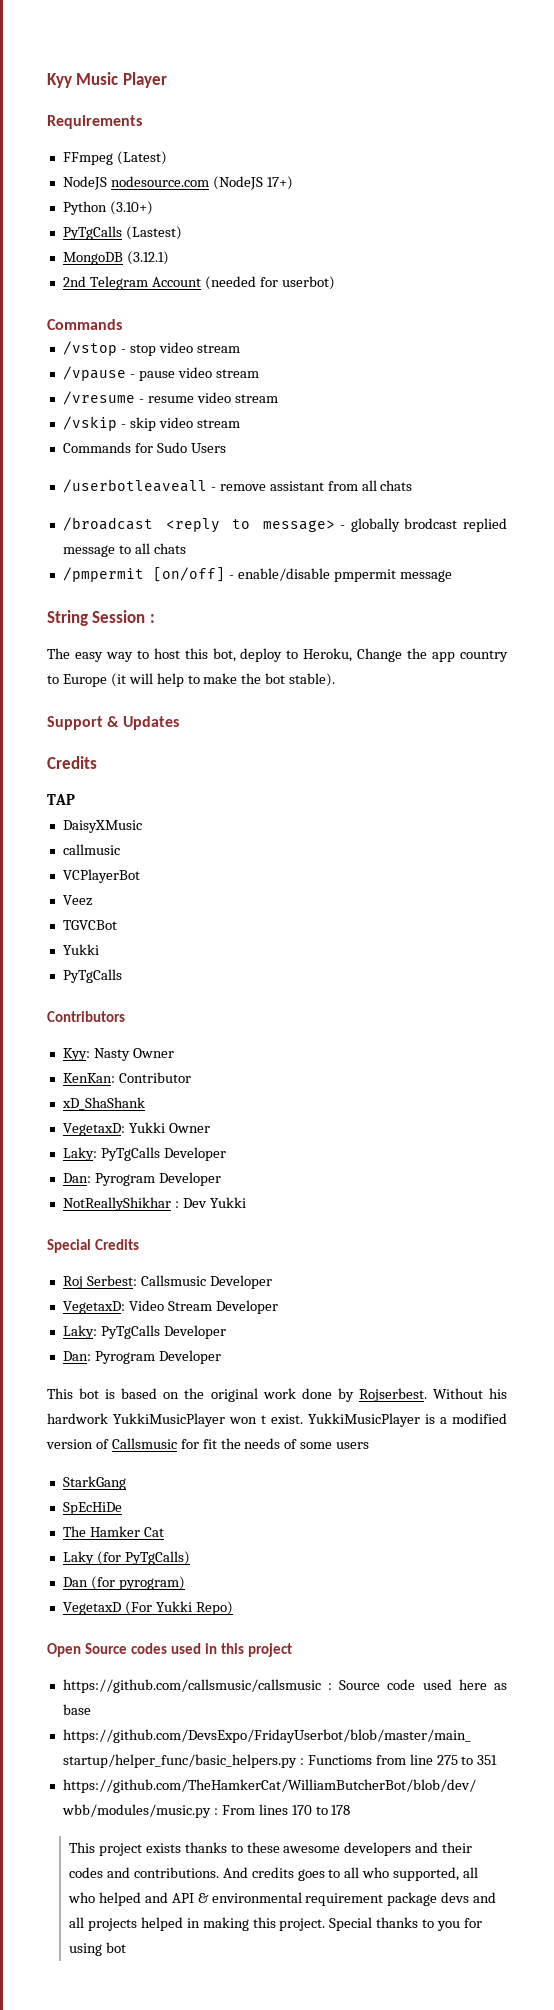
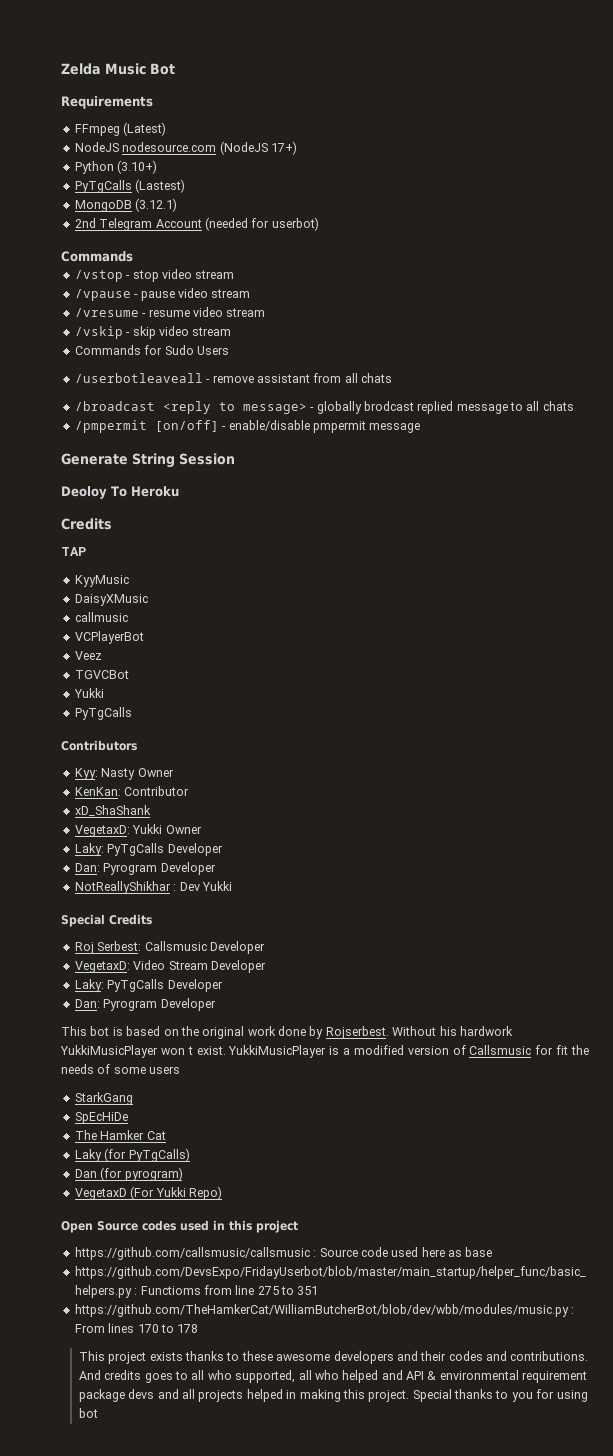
- Kyy Music Player
+ Zelda Music Bot
- String Session :
- The easy way to host this bot, deploy to Heroku, Change the app country to Europe (it will help to make the bot stable).
- Support & Updates
+ Generate String Session
+ Deoloy To Heroku
+ KyyMusic

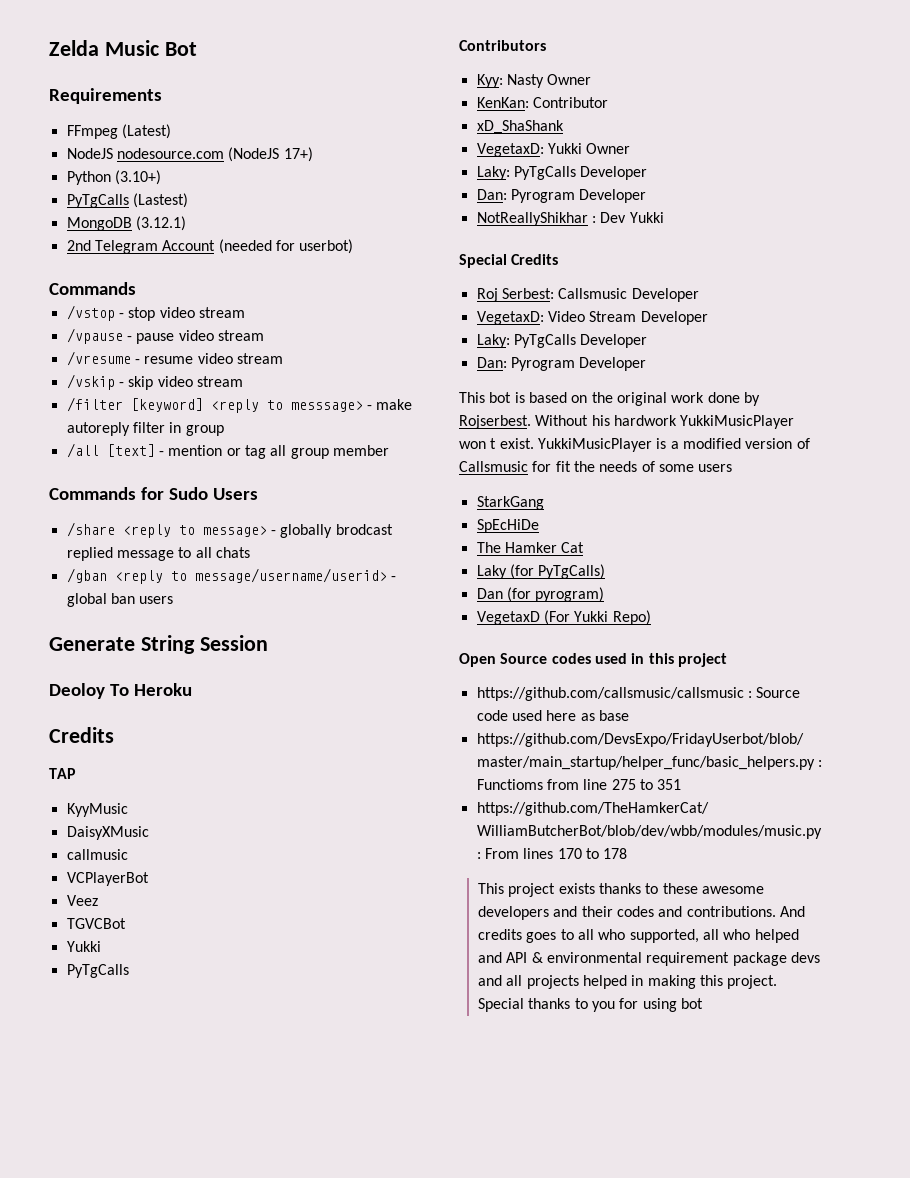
+ /filter [keyword] <reply to messsage> - make autoreply filter in group
+ /all [text] - mention or tag all group member
  Commands for Sudo Users
- /userbotleaveall - remove assistant from all chats
- /broadcast <reply to message> - globally brodcast replied message to all chats
+ /share <reply to message> - globally brodcast replied message to all chats
- /pmpermit [on/off] - enable/disable pmpermit message
+ /gban <reply to message/username/userid> - global ban users

